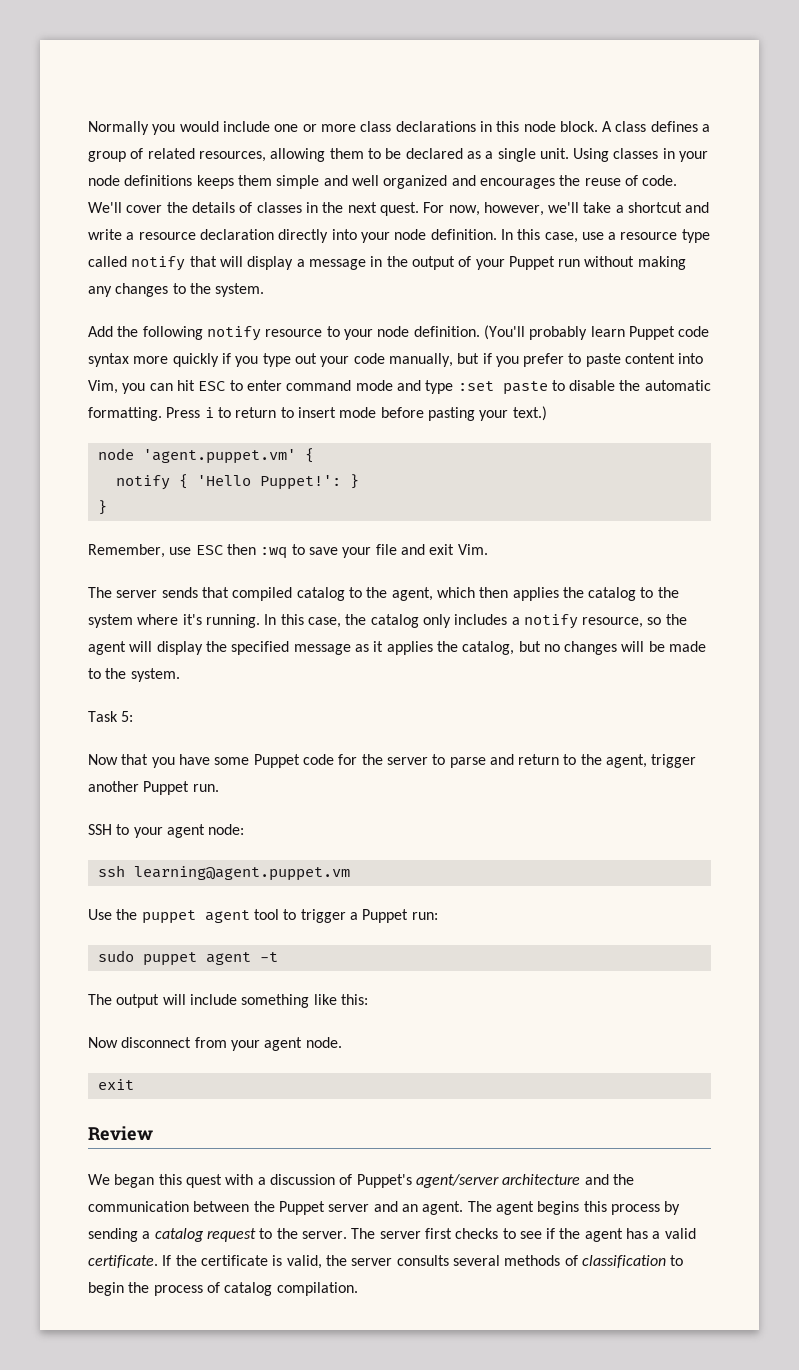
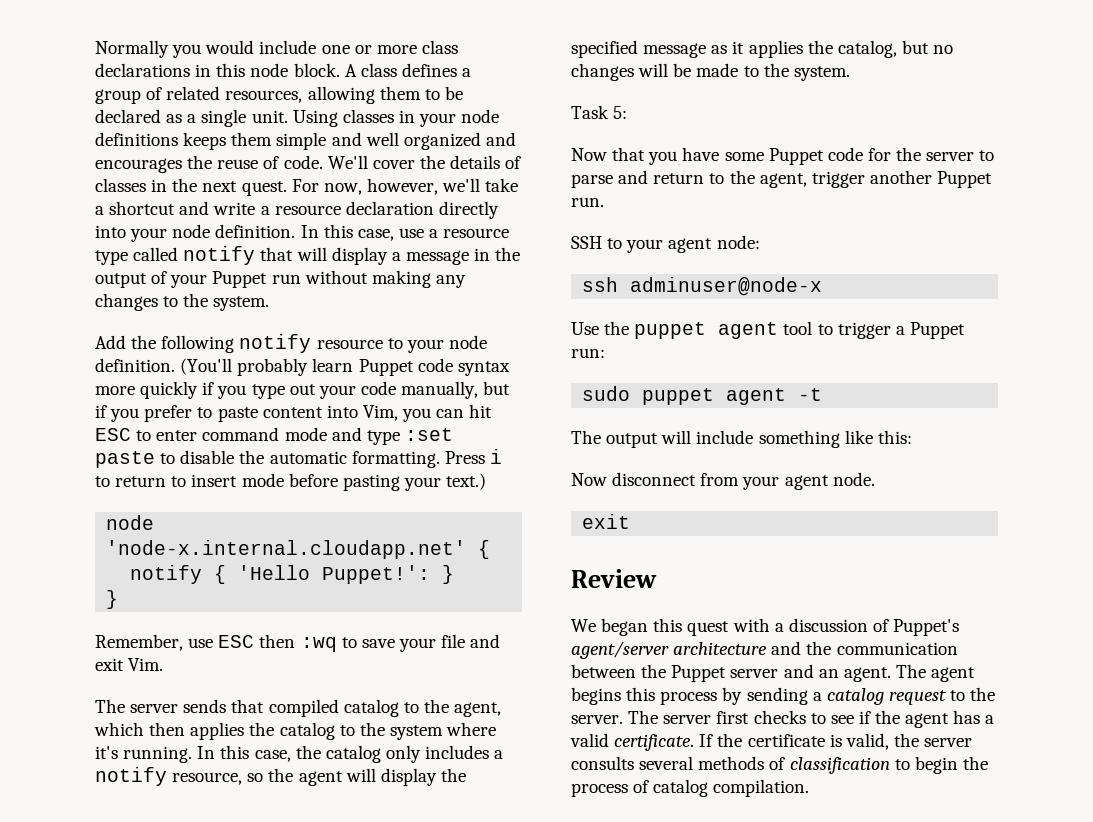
- node 'agent.puppet.vm' {
+ node 'node-x.internal.cloudapp.net' {
- ssh learning@agent.puppet.vm
+ ssh adminuser@node-x

